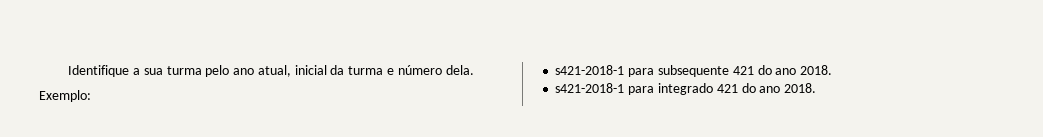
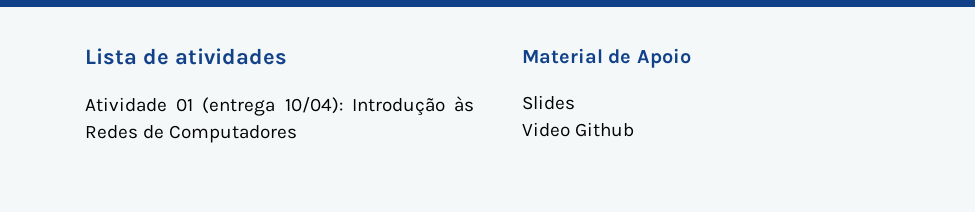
- Identifique a sua turma pelo ano atual, inicial da turma e número dela.
- Exemplo:
- s421-2018-1 para subsequente 421 do ano 2018.
- s421-2018-1 para integrado 421 do ano 2018.
+ Lista de atividades
+ Atividade 01 (entrega 10/04): Introdução às Redes de Computadores
+ Material de Apoio
+ Slides
+ Video Github

